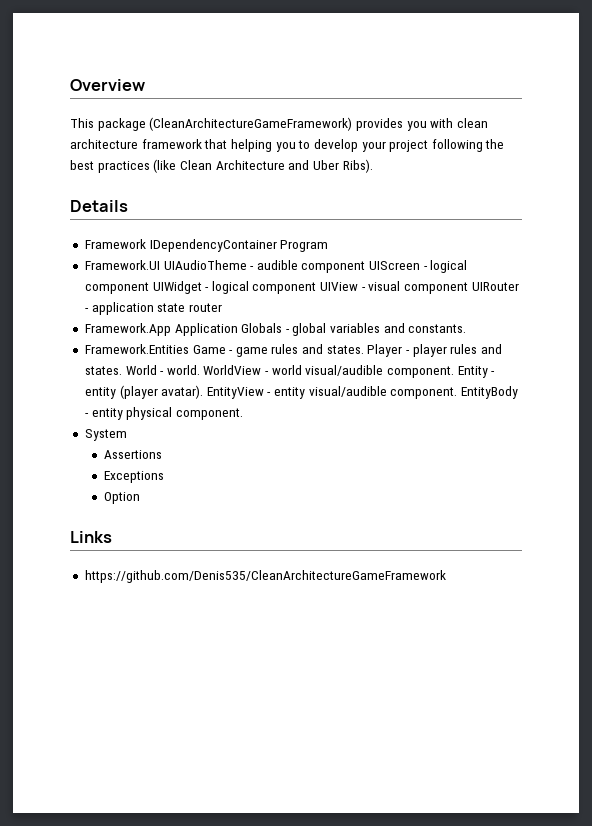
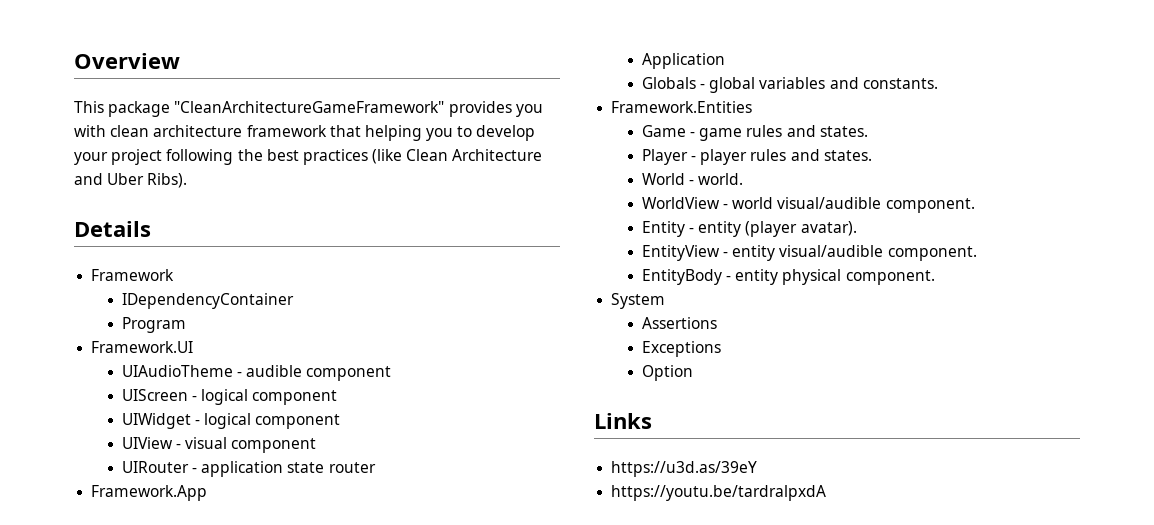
- This package (CleanArchitectureGameFramework) provides you with clean architecture framework that helping you to develop your project following the best practices (like Clean Architecture and Uber Ribs).
+ This package "CleanArchitectureGameFramework" provides you with clean architecture framework that helping you to develop your project following the best practices (like Clean Architecture and Uber Ribs).
- Framework IDependencyContainer Program
+ Framework
+ IDependencyContainer
+ Program
- Framework.UI UIAudioTheme - audible component UIScreen - logical component UIWidget - logical component UIView - visual component UIRouter - application state router
+ Framework.UI
+ UIAudioTheme - audible component
+ UIScreen - logical component
+ UIWidget - logical component
+ UIView - visual component
+ UIRouter - application state router
- Framework.App Application Globals - global variables and constants.
+ Framework.App
+ Application
+ Globals - global variables and constants.
- Framework.Entities Game - game rules and states. Player - player rules and states. World - world. WorldView - world visual/audible component. Entity - entity (player avatar). EntityView - entity visual/audible component. EntityBody - entity physical component.
+ Framework.Entities
+ Game - game rules and states.
+ Player - player rules and states.
+ World - world.
+ WorldView - world visual/audible component.
+ Entity - entity (player avatar).
+ EntityView - entity visual/audible component.
+ EntityBody - entity physical component.
- https://github.com/Denis535/CleanArchitectureGameFramework
+ https://u3d.as/39eY
+ https://youtu.be/tardralpxdA

